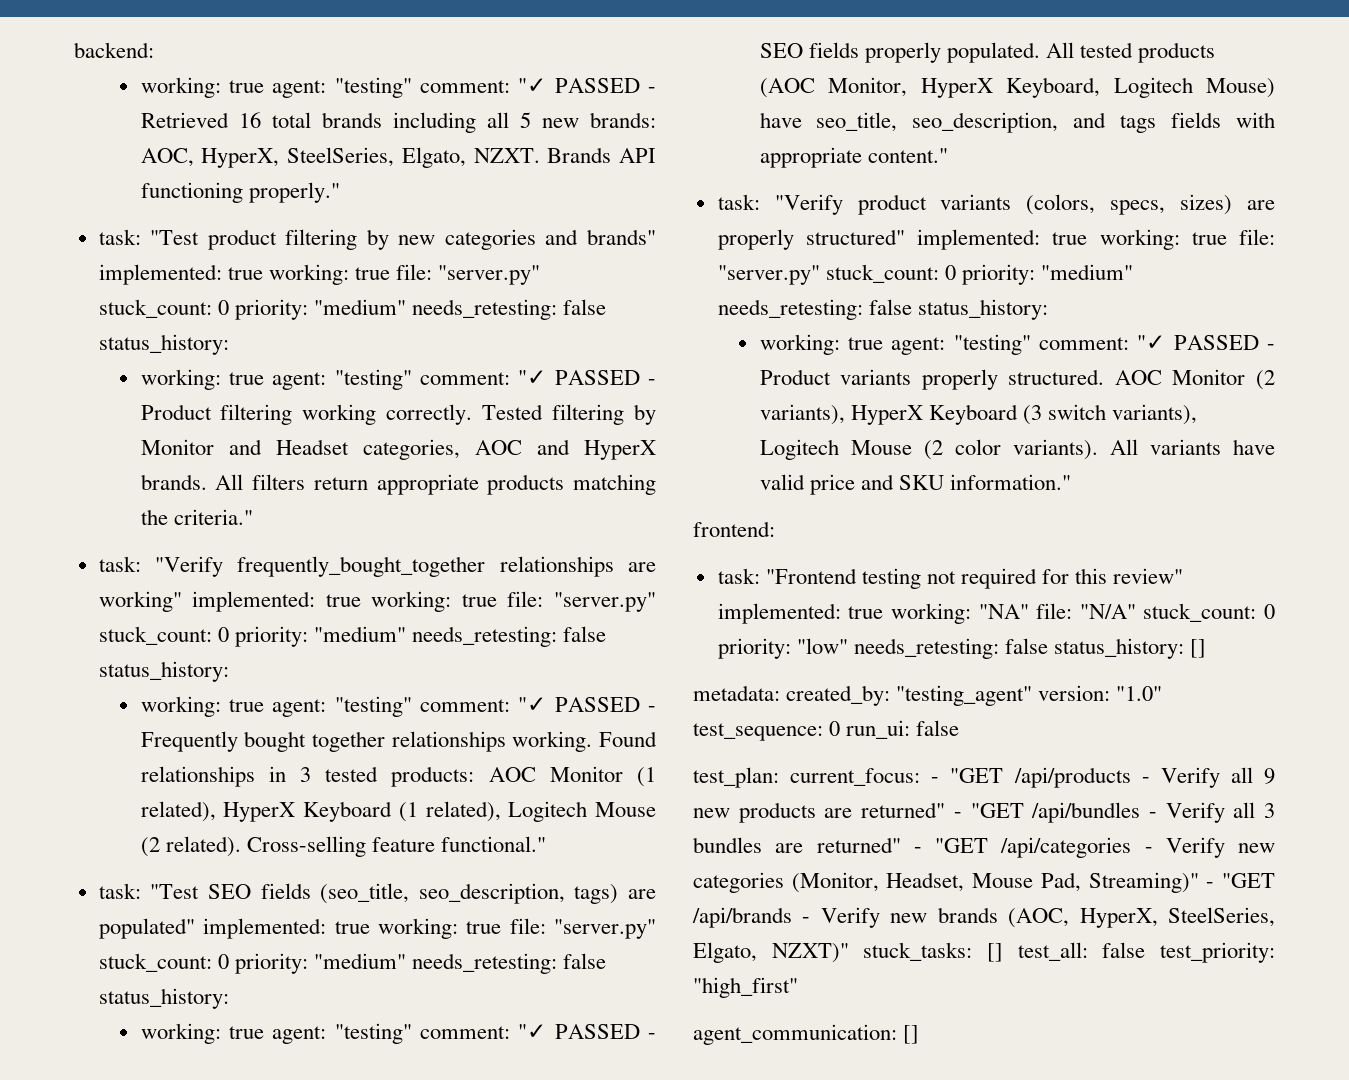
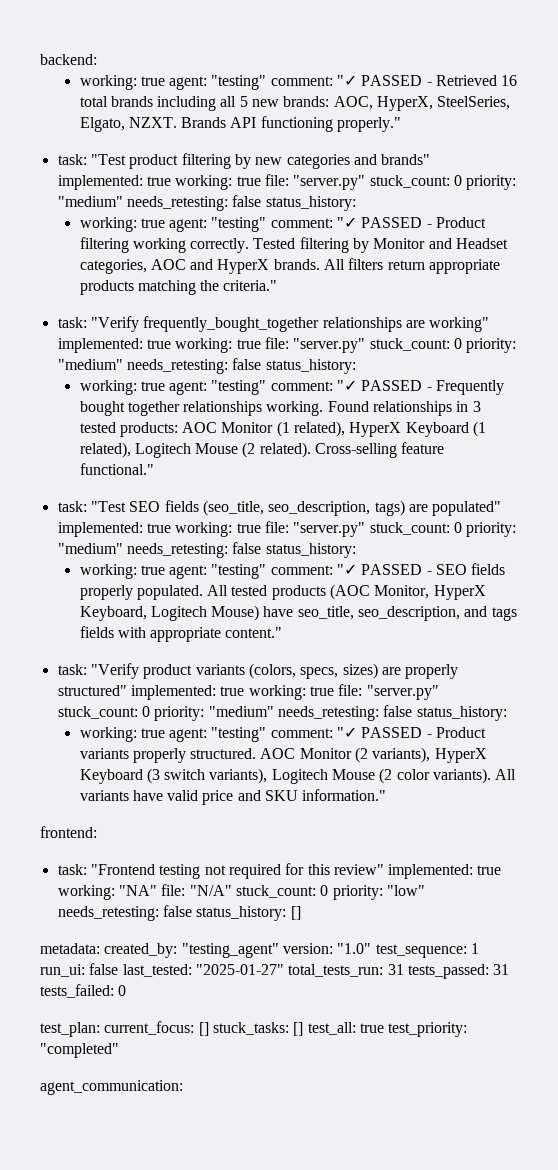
- metadata: created_by: "testing_agent" version: "1.0" test_sequence: 0 run_ui: false
- test_plan: current_focus: - "GET /api/products - Verify all 9 new products are returned" - "GET /api/bundles - Verify all 3 bundles are returned" - "GET /api/categories - Verify new categories (Monitor, Headset, Mouse Pad, Streaming)" - "GET /api/brands - Verify new brands (AOC, HyperX, SteelSeries, Elgato, NZXT)" stuck_tasks: [] test_all: false test_priority: "high_first"
+ metadata: created_by: "testing_agent" version: "1.0" test_sequence: 1 run_ui: false last_tested: "2025-01-27" total_tests_run: 31 tests_passed: 31 tests_failed: 0
+ test_plan: current_focus: [] stuck_tasks: [] test_all: true test_priority: "completed"
- agent_communication: []
+ agent_communication:

